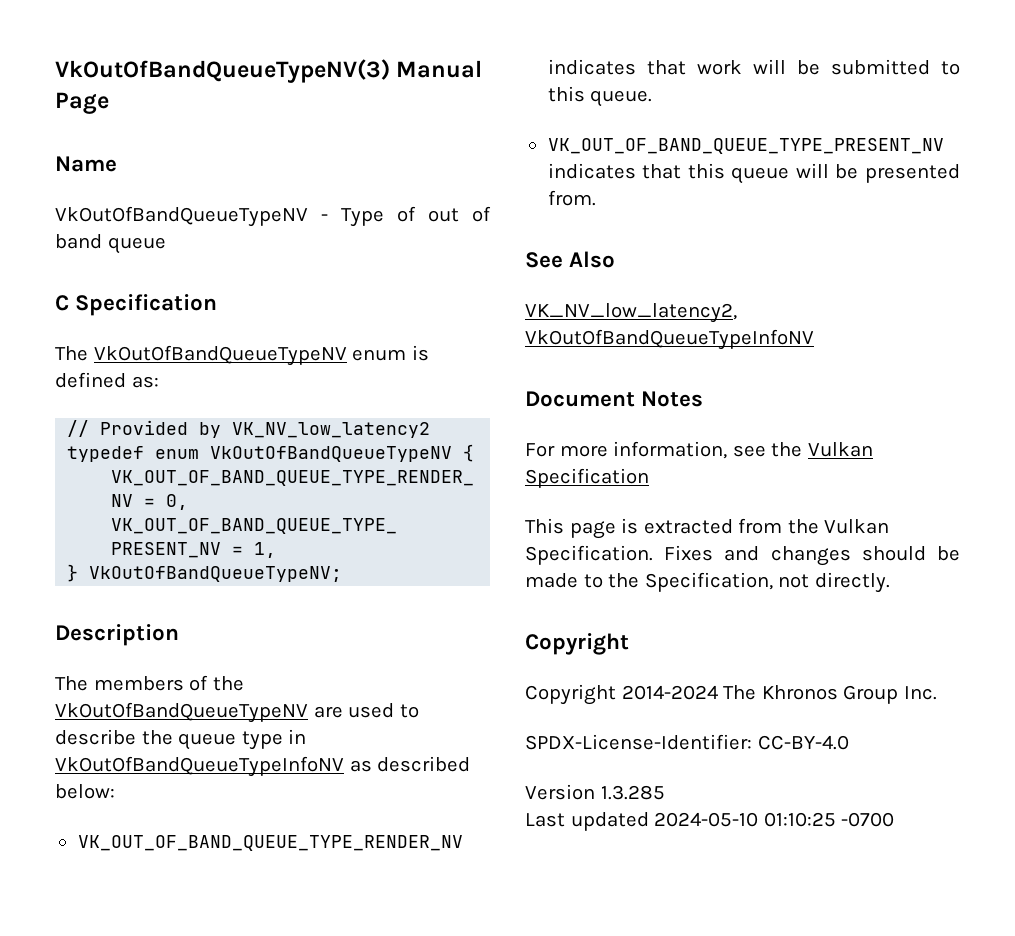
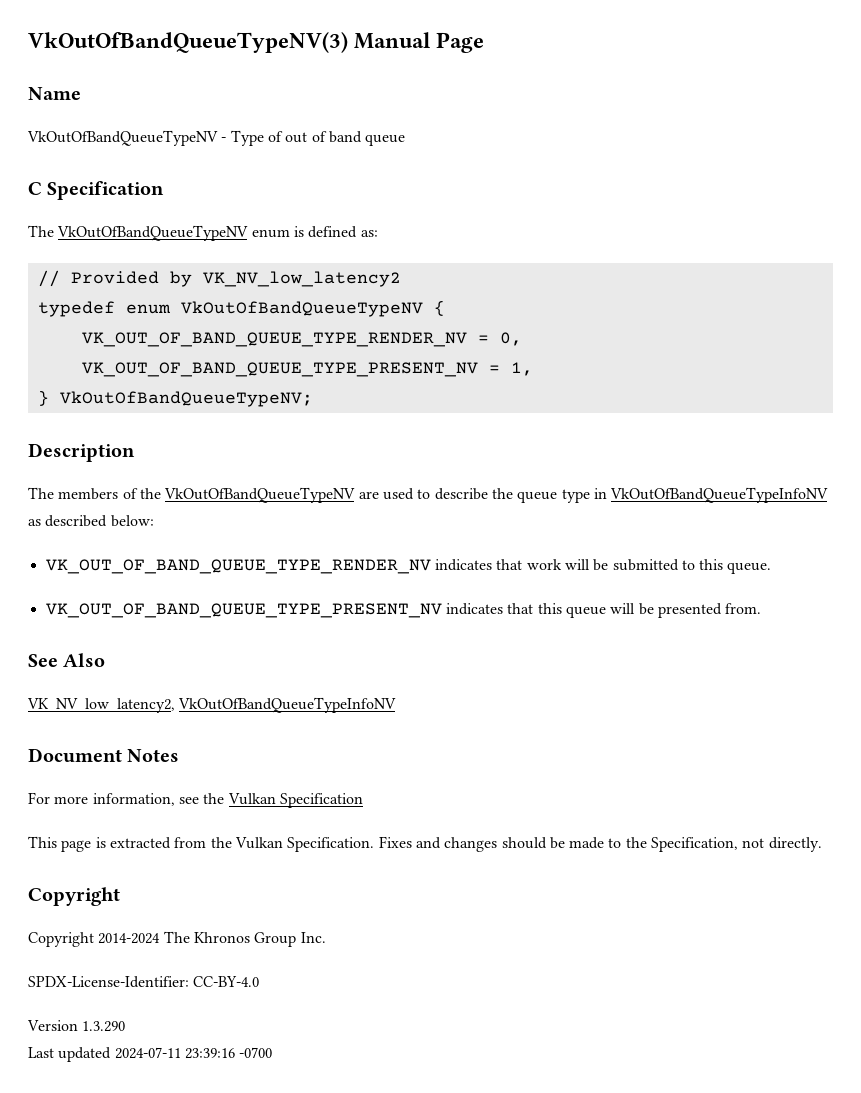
- Version 1.3.285
+ Version 1.3.290
- Last updated 2024-05-10 01:10:25 -0700
+ Last updated 2024-07-11 23:39:16 -0700

